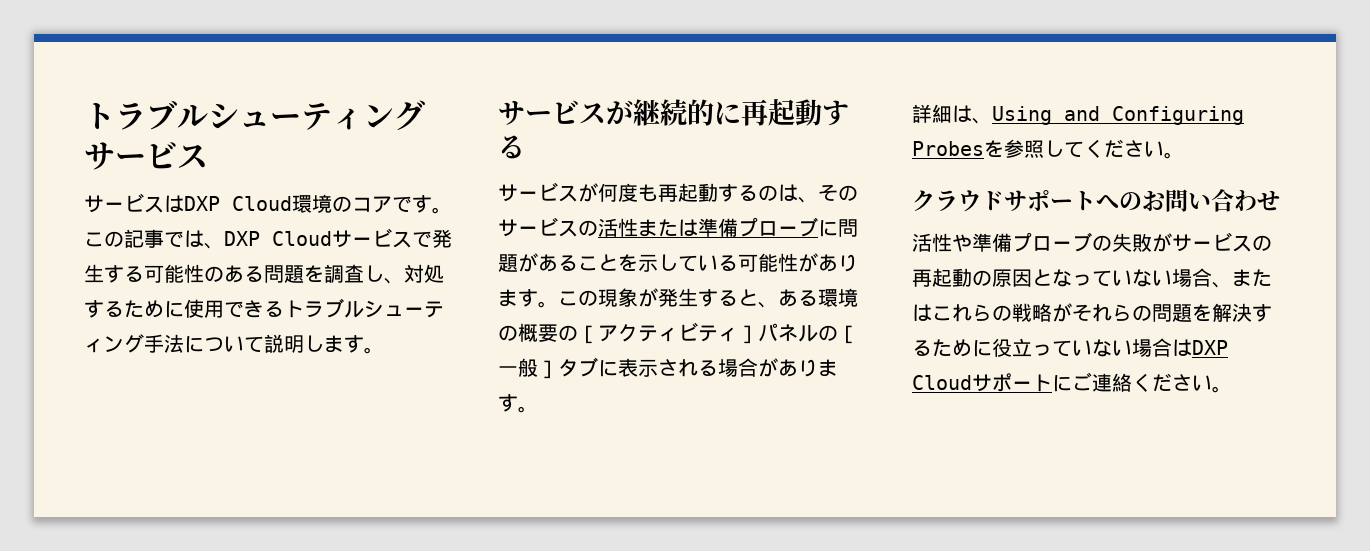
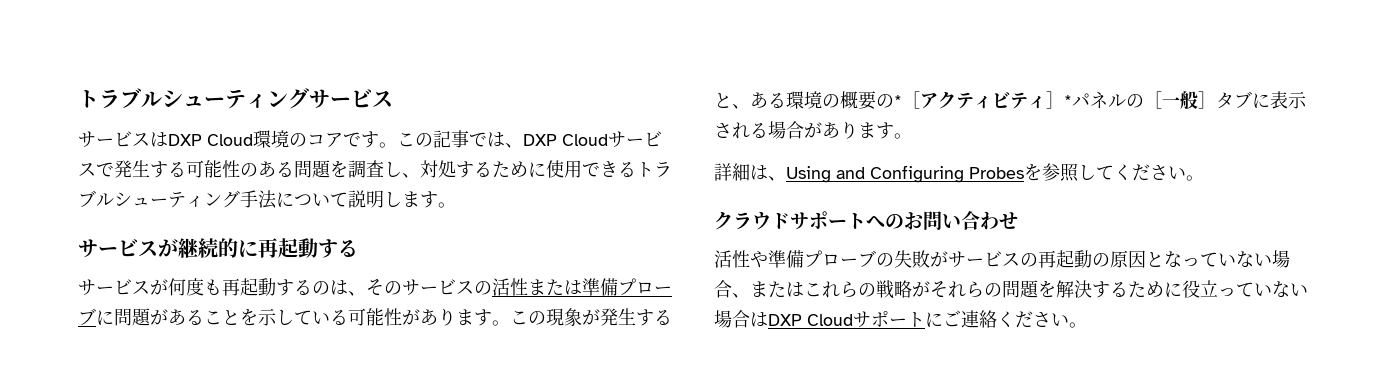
- この現象が発生すると、ある環境の概要の［アクティビティ］パネルの［一般］タブに表示される場合があります。
+ この現象が発生すると、ある環境の概要の*［アクティビティ］*パネルの［一般］タブに表示される場合があります。

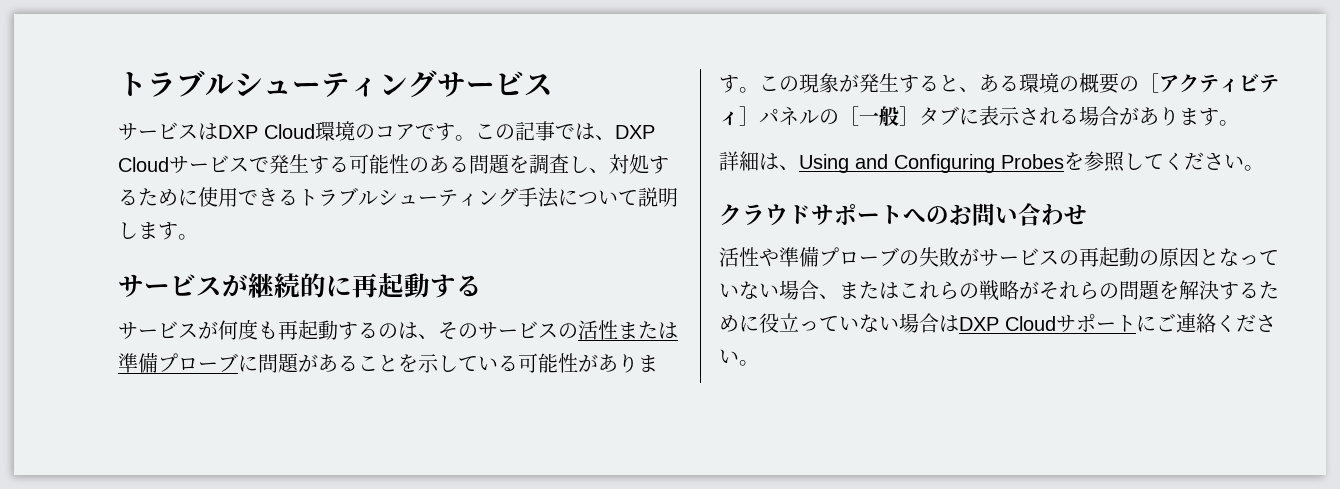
- この現象が発生すると、ある環境の概要の*［アクティビティ］*パネルの［一般］タブに表示される場合があります。
+ この現象が発生すると、ある環境の概要の［アクティビティ］パネルの［一般］タブに表示される場合があります。

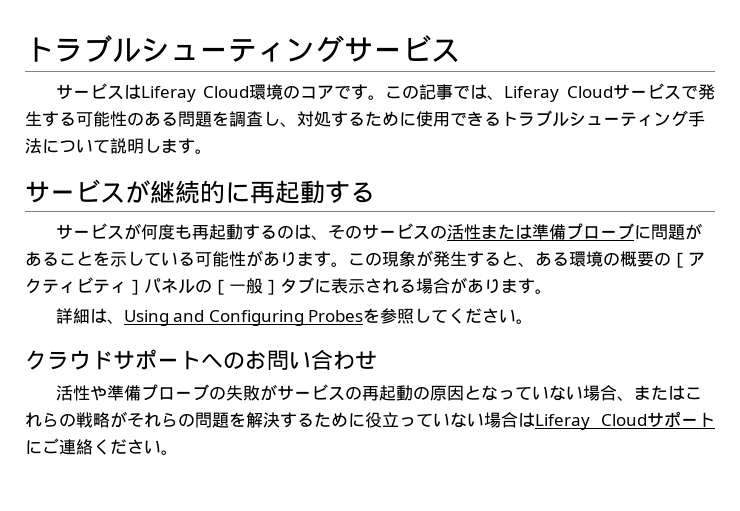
- サービスはDXP Cloud環境のコアです。
+ サービスはLiferay Cloud環境のコアです。
- この記事では、DXP Cloudサービスで発生する可能性のある問題を調査し、対処するために使用できるトラブルシューティング手法について説明します。
+ この記事では、Liferay Cloudサービスで発生する可能性のある問題を調査し、対処するために使用できるトラブルシューティング手法について説明します。
- 活性や準備プローブの失敗がサービスの再起動の原因となっていない場合、またはこれらの戦略がそれらの問題を解決するために役立っていない場合はDXP Cloudサポートにご連絡ください。
+ 活性や準備プローブの失敗がサービスの再起動の原因となっていない場合、またはこれらの戦略がそれらの問題を解決するために役立っていない場合はLiferay Cloudサポートにご連絡ください。

